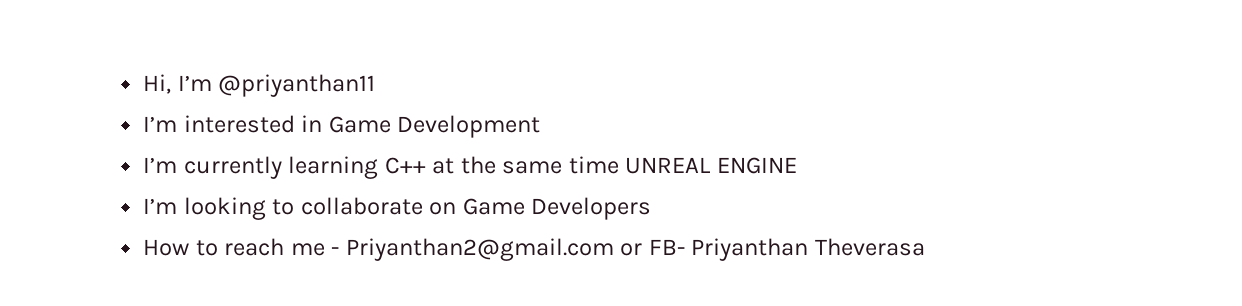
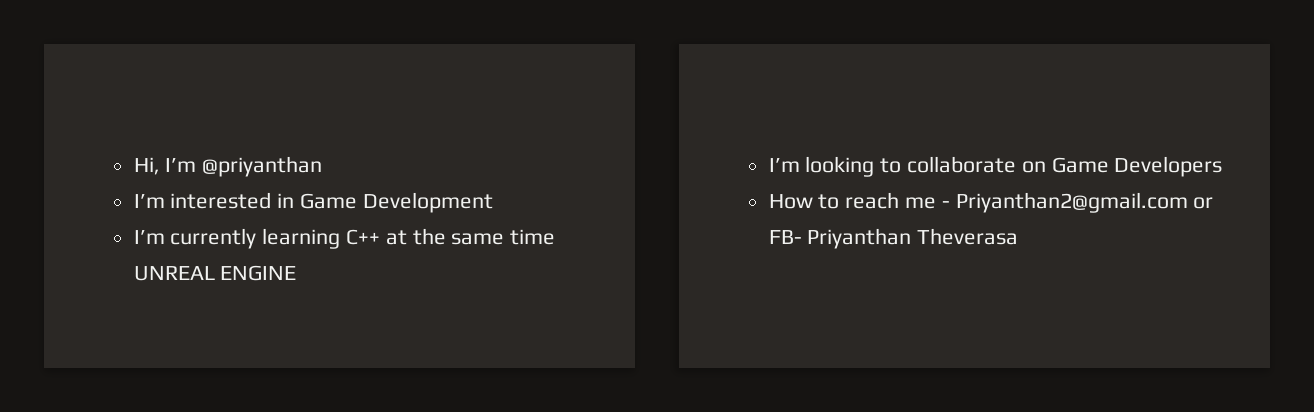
- Hi, I’m @priyanthan11
+ Hi, I’m @priyanthan

